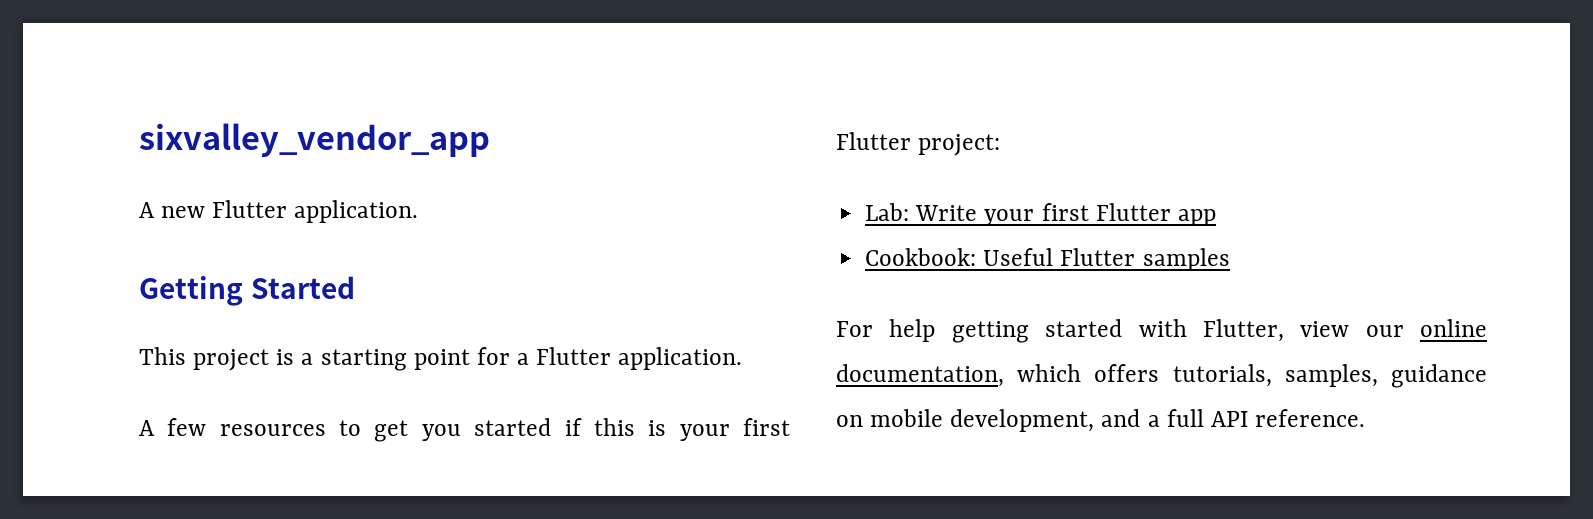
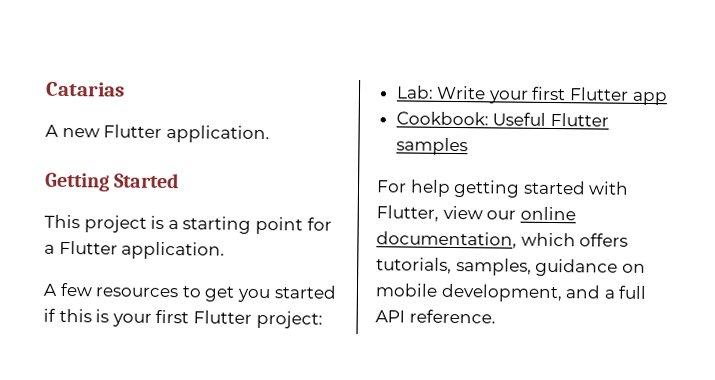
- sixvalley_vendor_app
+ Catarias

